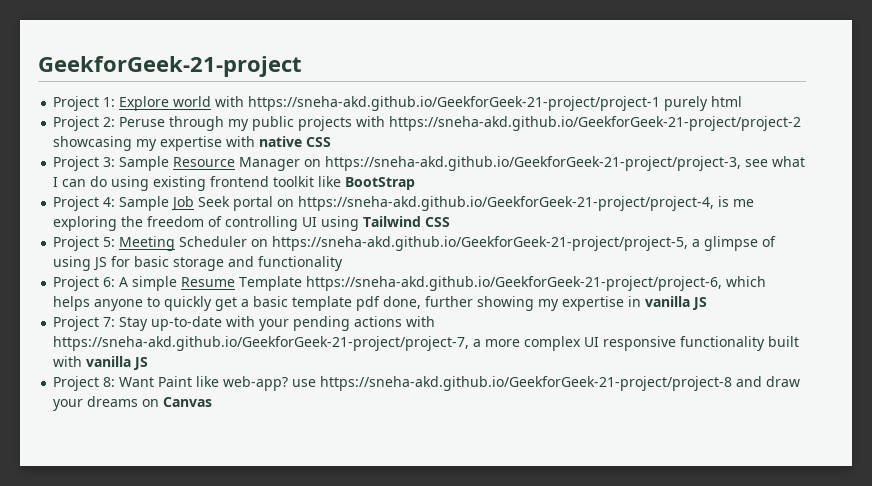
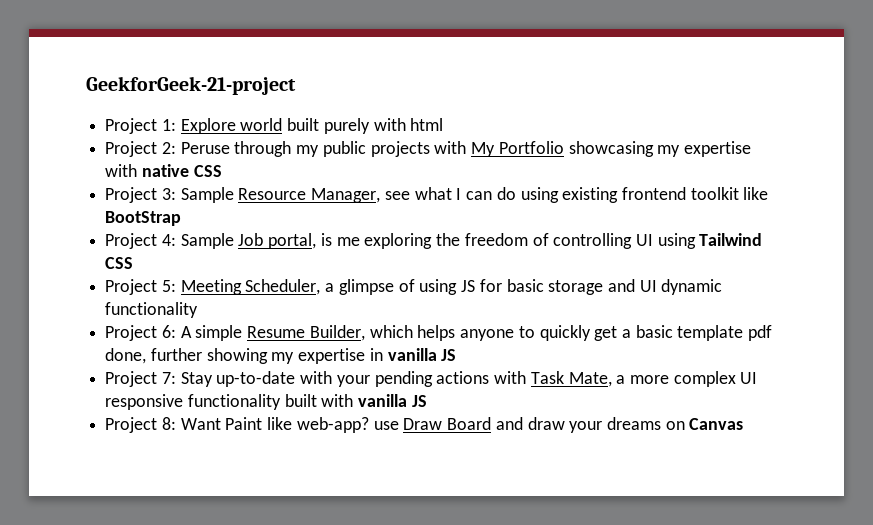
- Project 1: Explore world with https://sneha-akd.github.io/GeekforGeek-21-project/project-1 purely html
+ Project 1: Explore world built purely with html
- Project 2: Peruse through my public projects with https://sneha-akd.github.io/GeekforGeek-21-project/project-2 showcasing my expertise with native CSS
+ Project 2: Peruse through my public projects with My Portfolio showcasing my expertise with native CSS
- Project 3: Sample Resource Manager on https://sneha-akd.github.io/GeekforGeek-21-project/project-3, see what I can do using existing frontend toolkit like BootStrap
+ Project 3: Sample Resource Manager, see what I can do using existing frontend toolkit like BootStrap
- Project 4: Sample Job Seek portal on https://sneha-akd.github.io/GeekforGeek-21-project/project-4, is me exploring the freedom of controlling UI using Tailwind CSS
+ Project 4: Sample Job portal, is me exploring the freedom of controlling UI using Tailwind CSS
- Project 5: Meeting Scheduler on https://sneha-akd.github.io/GeekforGeek-21-project/project-5, a glimpse of using JS for basic storage and functionality
+ Project 5: Meeting Scheduler, a glimpse of using JS for basic storage and UI dynamic functionality
- Project 6: A simple Resume Template https://sneha-akd.github.io/GeekforGeek-21-project/project-6, which helps anyone to quickly get a basic template pdf done, further showing my expertise in vanilla JS
+ Project 6: A simple Resume Builder, which helps anyone to quickly get a basic template pdf done, further showing my expertise in vanilla JS
- Project 7: Stay up-to-date with your pending actions with https://sneha-akd.github.io/GeekforGeek-21-project/project-7, a more complex UI responsive functionality built with vanilla JS
+ Project 7: Stay up-to-date with your pending actions with Task Mate, a more complex UI responsive functionality built with vanilla JS
- Project 8: Want Paint like web-app? use https://sneha-akd.github.io/GeekforGeek-21-project/project-8 and draw your dreams on Canvas
+ Project 8: Want Paint like web-app? use Draw Board and draw your dreams on Canvas

